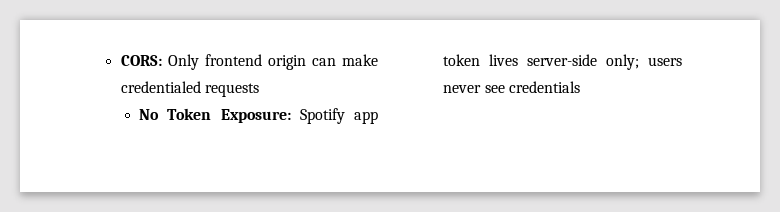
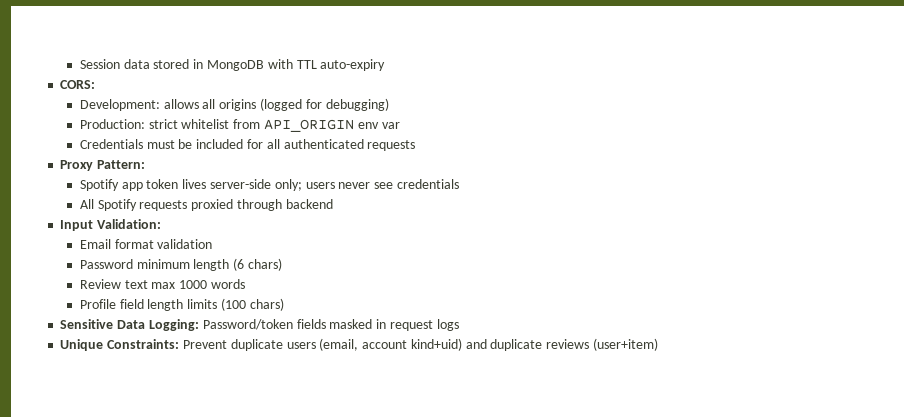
- CORS: Only frontend origin can make credentialed requests
- No Token Exposure: Spotify app token lives server-side only; users never see credentials
+ Session data stored in MongoDB with TTL auto-expiry
+ CORS:
+ Development: allows all origins (logged for debugging)
+ Production: strict whitelist from API_ORIGIN env var
+ Credentials must be included for all authenticated requests
+ Proxy Pattern:
+ Spotify app token lives server-side only; users never see credentials
+ All Spotify requests proxied through backend
+ Input Validation:
+ Email format validation
+ Password minimum length (6 chars)
+ Review text max 1000 words
+ Profile field length limits (100 chars)
+ Sensitive Data Logging: Password/token fields masked in request logs
+ Unique Constraints: Prevent duplicate users (email, account kind+uid) and duplicate reviews (user+item)

